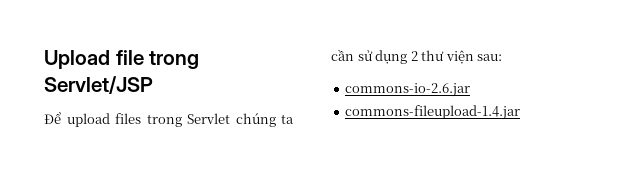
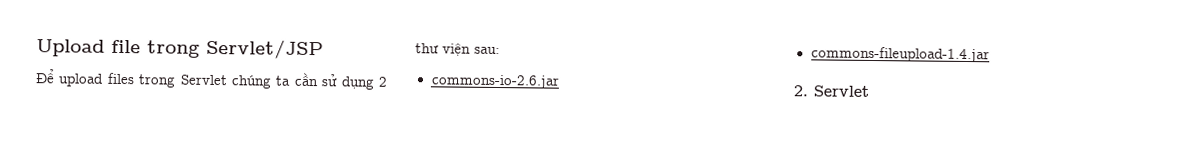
+ 2. Servlet

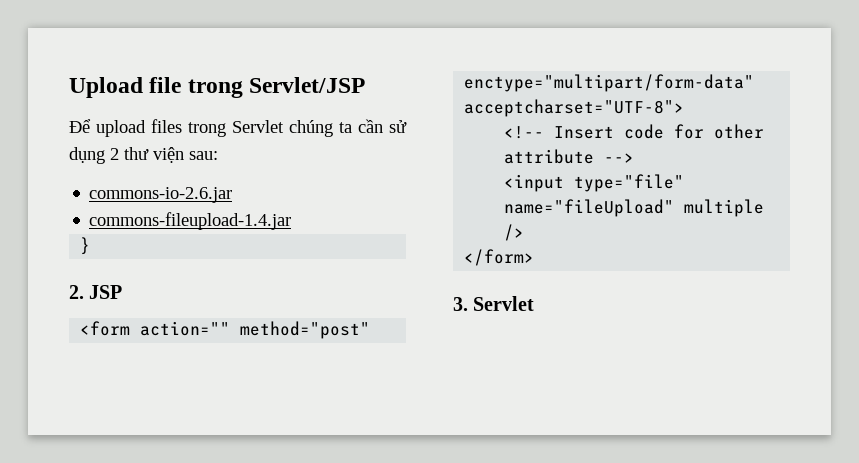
+ }
- 2. Servlet
+ 2. JSP
+ <form action="" method="post" enctype="multipart/form-data" acceptcharset="UTF-8">
+ <!-- Insert code for other attribute -->
+ <input type="file" name="fileUpload" multiple />
+ </form>
+ 3. Servlet

